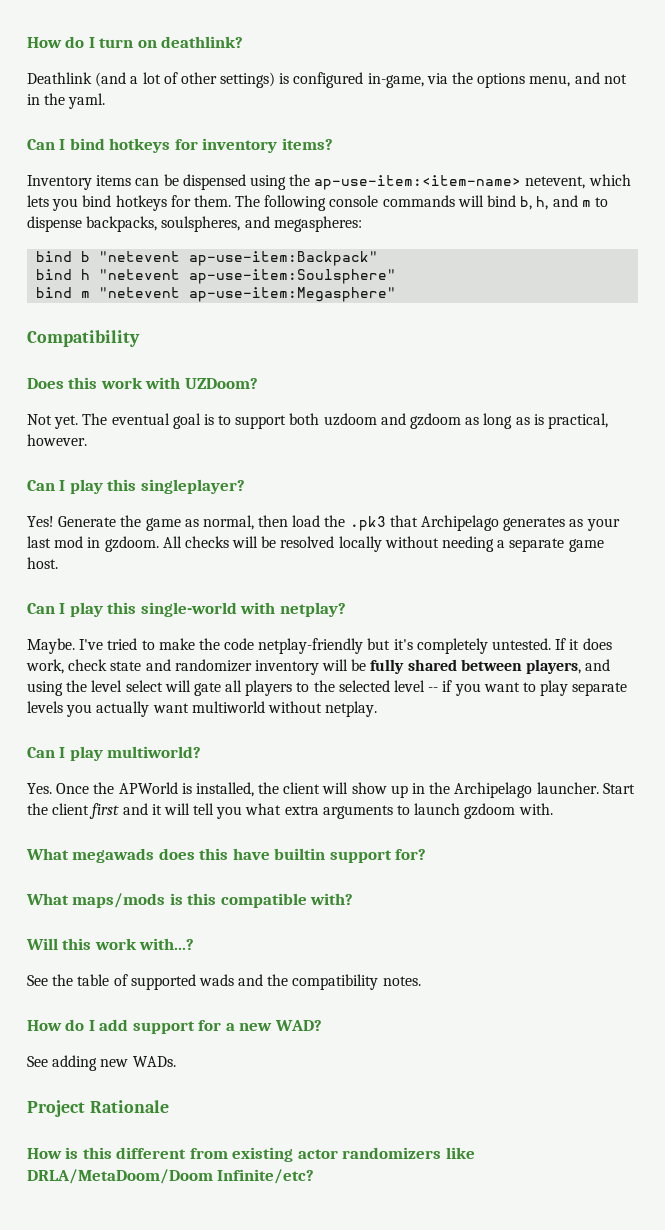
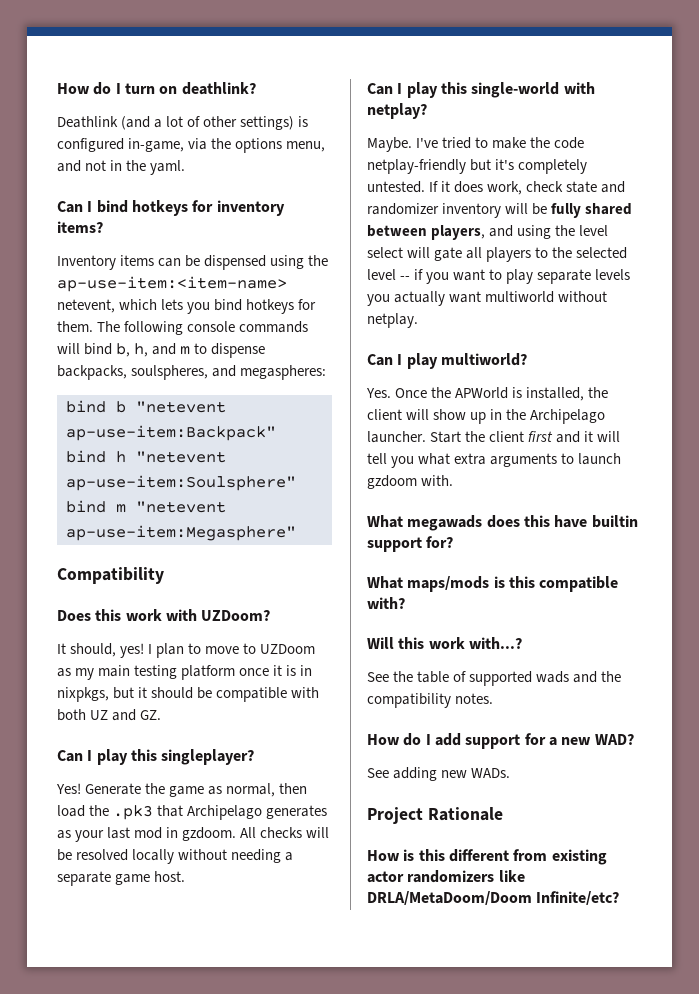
- Not yet. The eventual goal is to support both uzdoom and gzdoom as long as is practical, however.
+ It should, yes! I plan to move to UZDoom as my main testing platform once it is in nixpkgs, but it should be compatible with both UZ and GZ.

